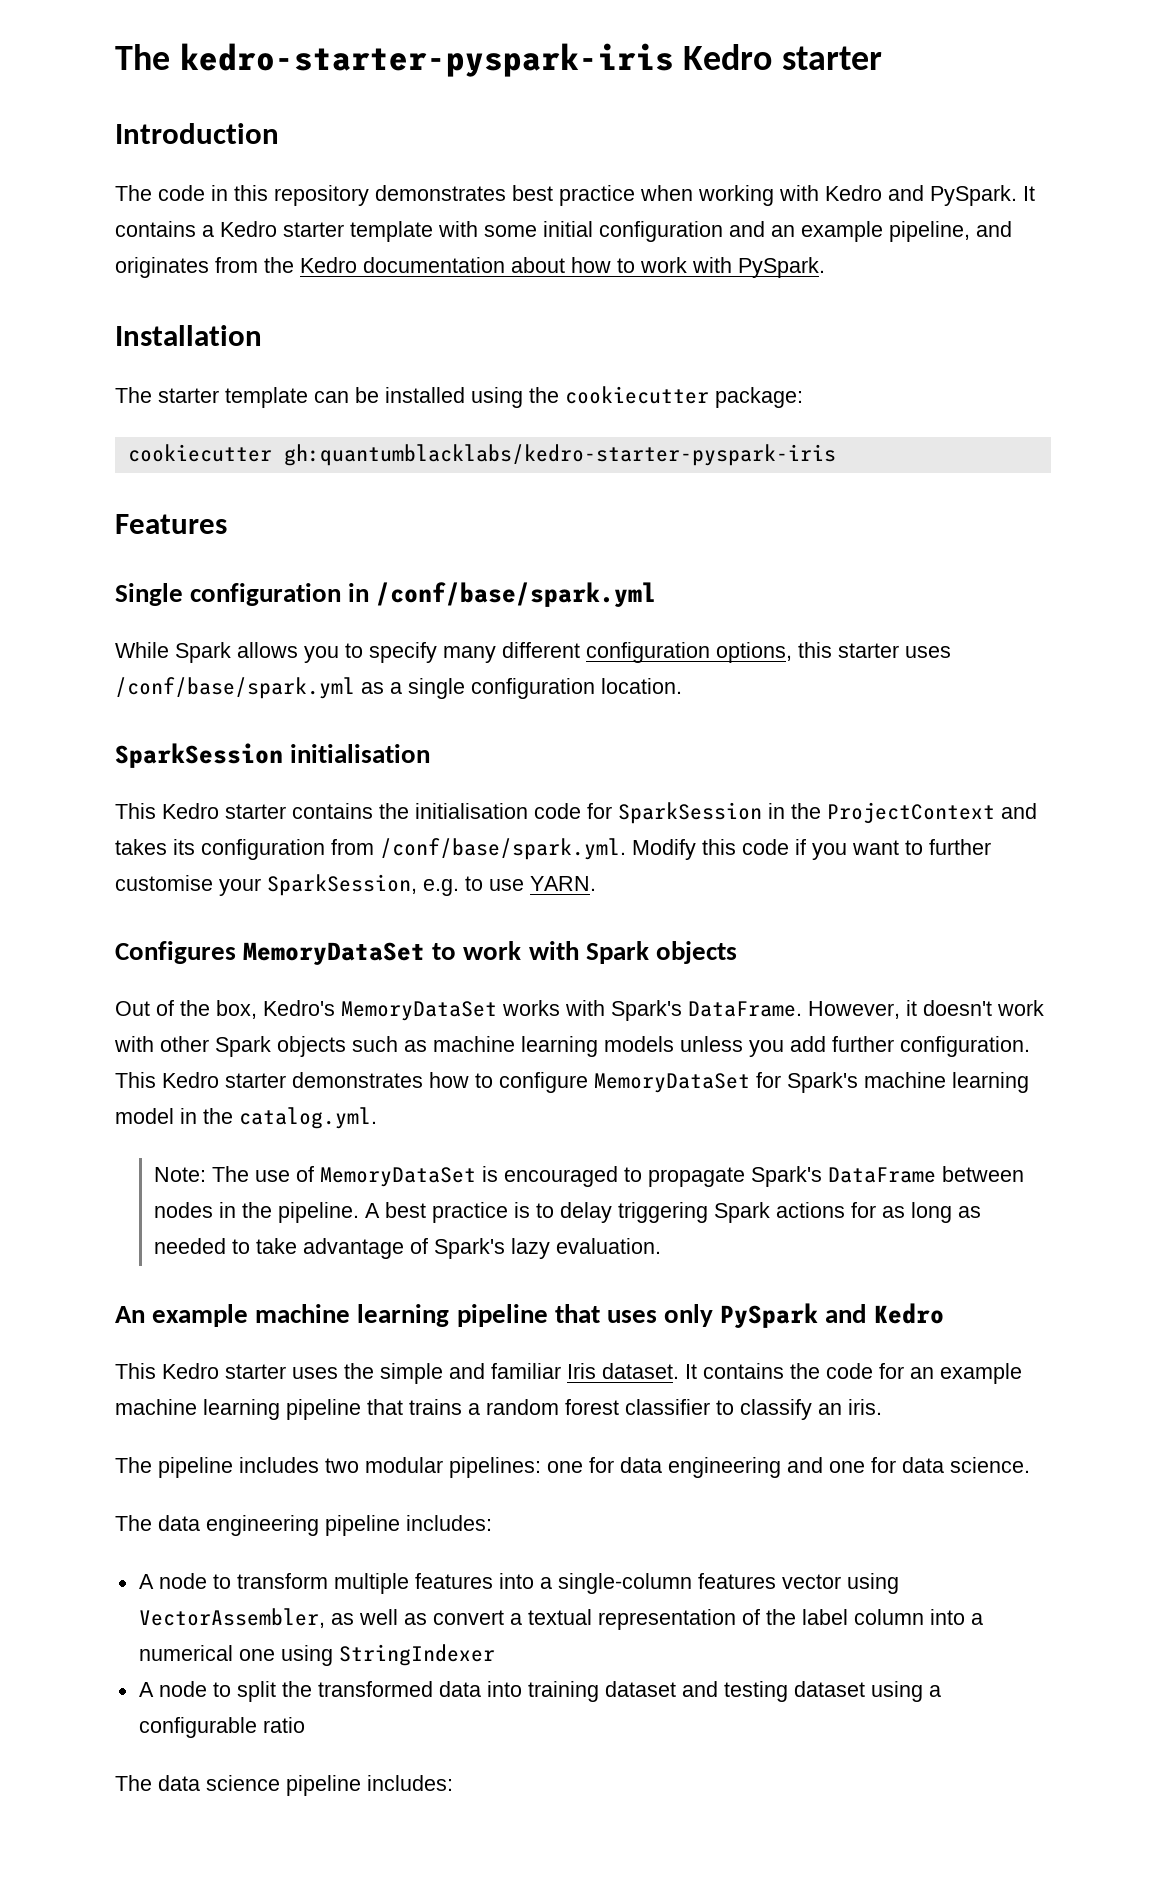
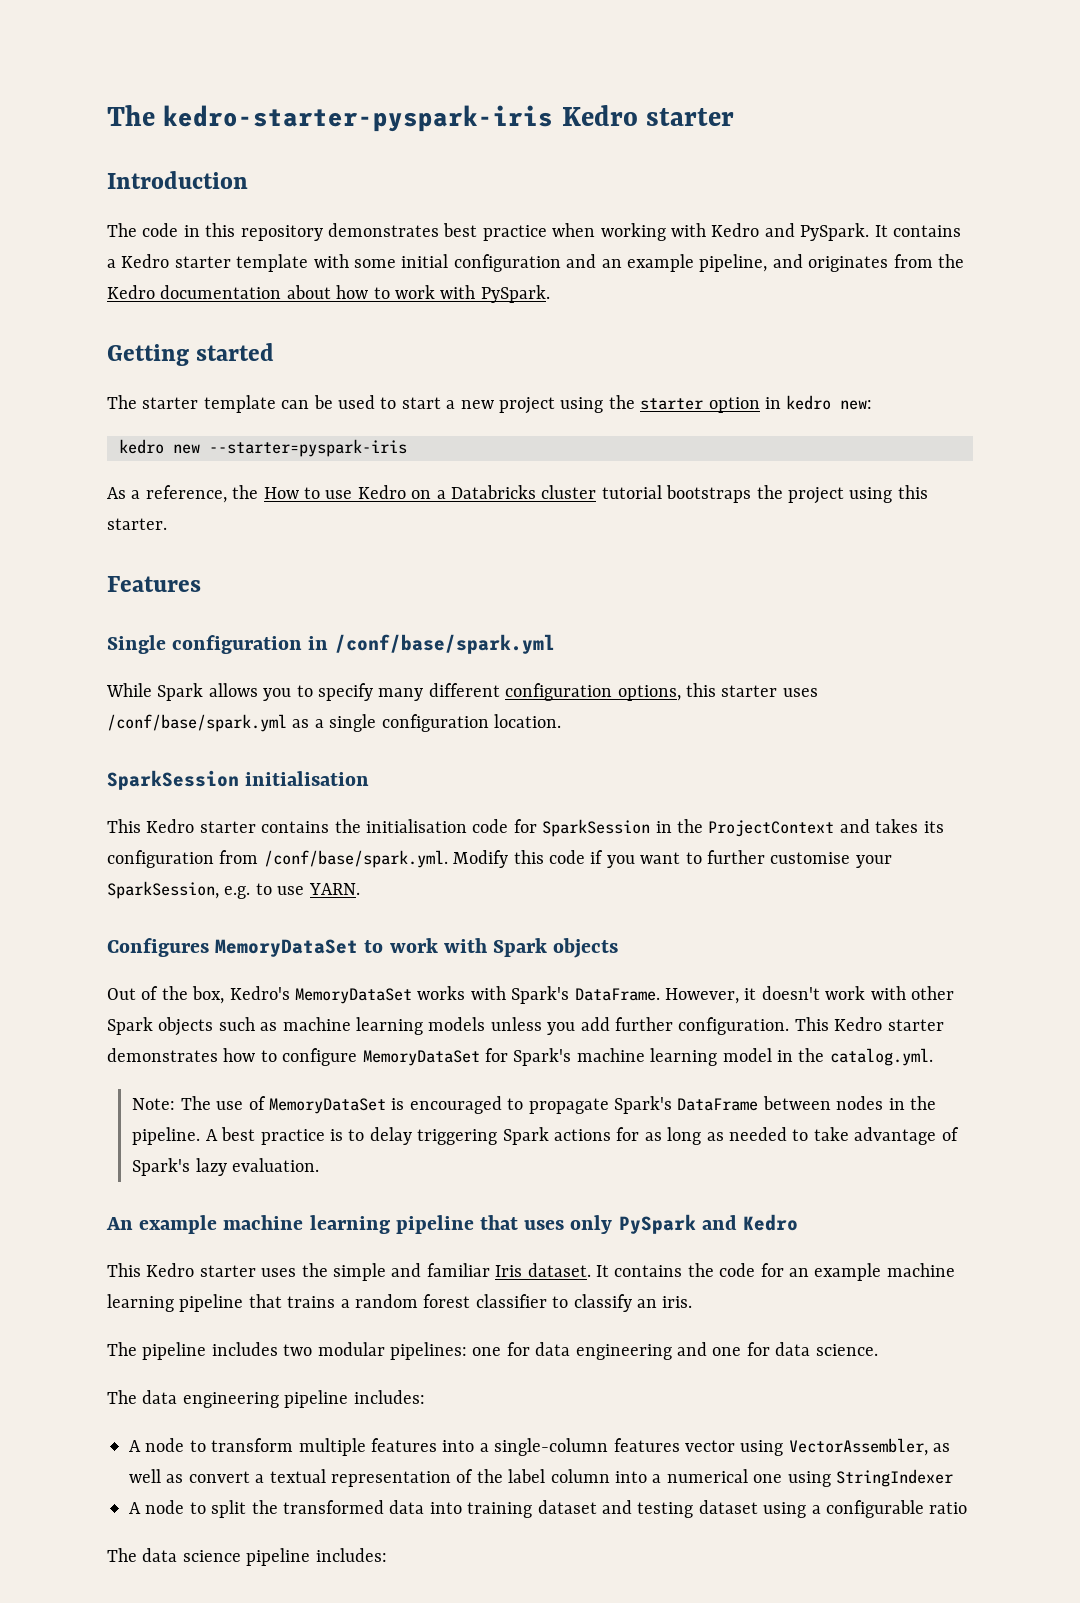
- Installation
+ Getting started
- The starter template can be installed using the cookiecutter package:
- cookiecutter gh:quantumblacklabs/kedro-starter-pyspark-iris
+ The starter template can be used to start a new project using the starter option in kedro new:
+ kedro new --starter=pyspark-iris
+ As a reference, the How to use Kedro on a Databricks cluster tutorial bootstraps the project using this starter.

